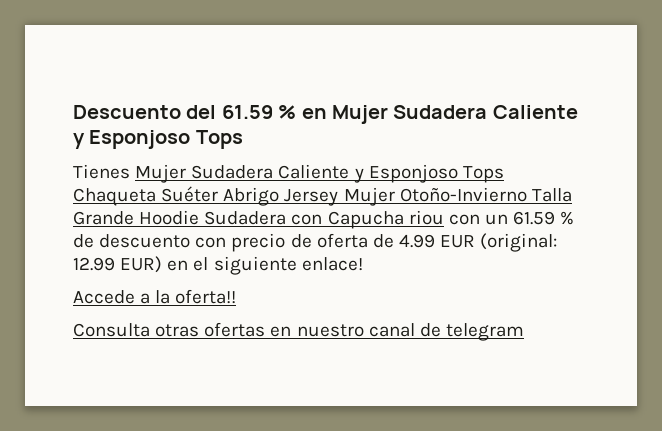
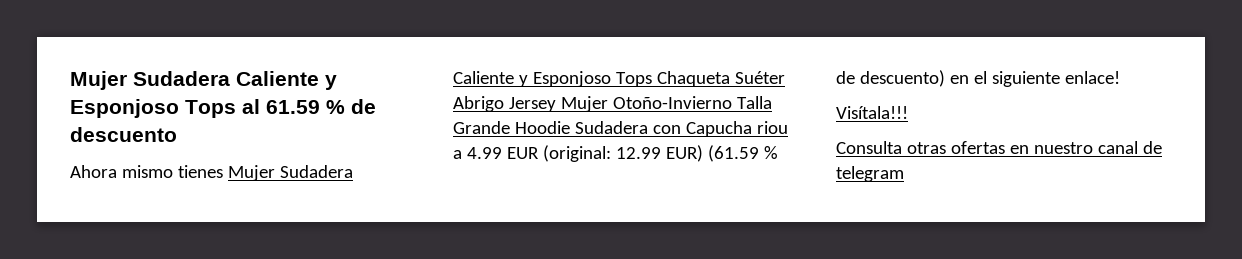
- Descuento del 61.59 % en Mujer Sudadera Caliente y Esponjoso Tops
- Tienes Mujer Sudadera Caliente y Esponjoso Tops Chaqueta Suéter Abrigo Jersey Mujer Otoño-Invierno Talla Grande Hoodie Sudadera con Capucha riou con un 61.59 % de descuento con precio de oferta de 4.99 EUR (original: 12.99 EUR) en el siguiente enlace!
+ Mujer Sudadera Caliente y Esponjoso Tops al 61.59 % de descuento
+ Ahora mismo tienes Mujer Sudadera Caliente y Esponjoso Tops Chaqueta Suéter Abrigo Jersey Mujer Otoño-Invierno Talla Grande Hoodie Sudadera con Capucha riou a 4.99 EUR (original: 12.99 EUR) (61.59 % de descuento) en el siguiente enlace!
- Accede a la oferta!!
+ Visítala!!!

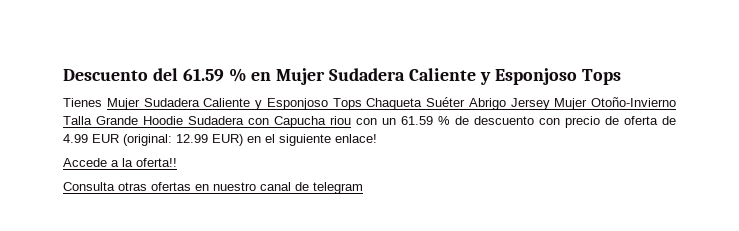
- Mujer Sudadera Caliente y Esponjoso Tops al 61.59 % de descuento
- Ahora mismo tienes Mujer Sudadera Caliente y Esponjoso Tops Chaqueta Suéter Abrigo Jersey Mujer Otoño-Invierno Talla Grande Hoodie Sudadera con Capucha riou a 4.99 EUR (original: 12.99 EUR) (61.59 % de descuento) en el siguiente enlace!
+ Descuento del 61.59 % en Mujer Sudadera Caliente y Esponjoso Tops
+ Tienes Mujer Sudadera Caliente y Esponjoso Tops Chaqueta Suéter Abrigo Jersey Mujer Otoño-Invierno Talla Grande Hoodie Sudadera con Capucha riou con un 61.59 % de descuento con precio de oferta de 4.99 EUR (original: 12.99 EUR) en el siguiente enlace!
- Visítala!!!
+ Accede a la oferta!!

